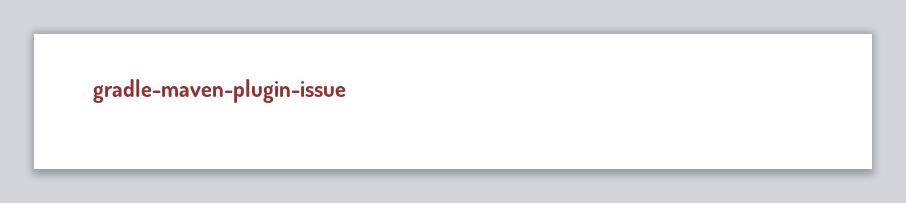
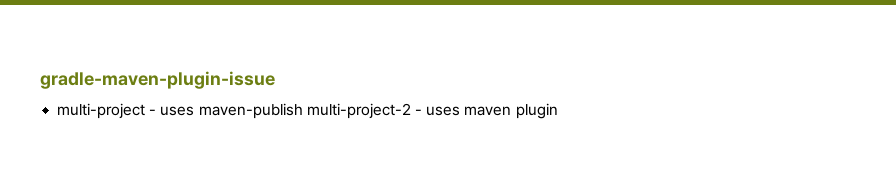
+ multi-project - uses maven-publish multi-project-2 - uses maven plugin

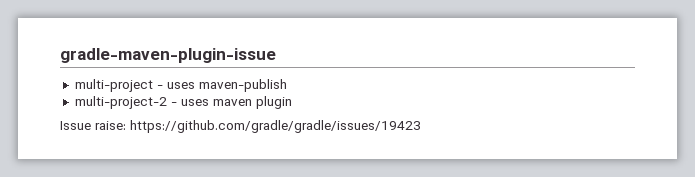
- multi-project - uses maven-publish multi-project-2 - uses maven plugin
+ multi-project - uses maven-publish
+ multi-project-2 - uses maven plugin
+ Issue raise: https://github.com/gradle/gradle/issues/19423

